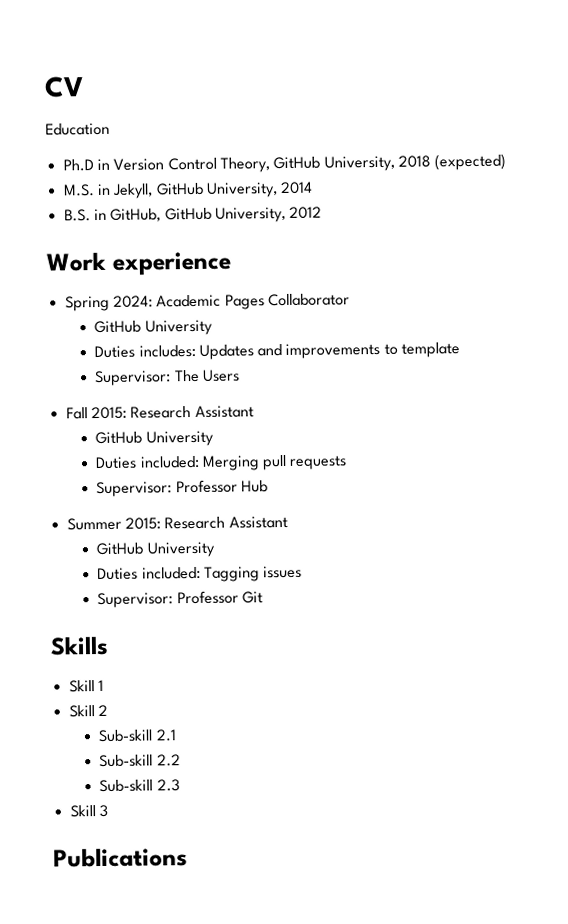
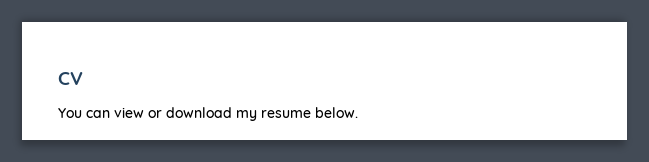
- Education
- Ph.D in Version Control Theory, GitHub University, 2018 (expected)
- M.S. in Jekyll, GitHub University, 2014
- B.S. in GitHub, GitHub University, 2012
- Work experience
- Spring 2024: Academic Pages Collaborator
- GitHub University
- Duties includes: Updates and improvements to template
- Supervisor: The Users
- Fall 2015: Research Assistant
- GitHub University
- Duties included: Merging pull requests
- Supervisor: Professor Hub
- Summer 2015: Research Assistant
- GitHub University
- Duties included: Tagging issues
- Supervisor: Professor Git
- Skills
- Skill 1
- Skill 2
- Sub-skill 2.1
- Sub-skill 2.2
- Sub-skill 2.3
- Skill 3
- Publications
+ You can view or download my resume below.

